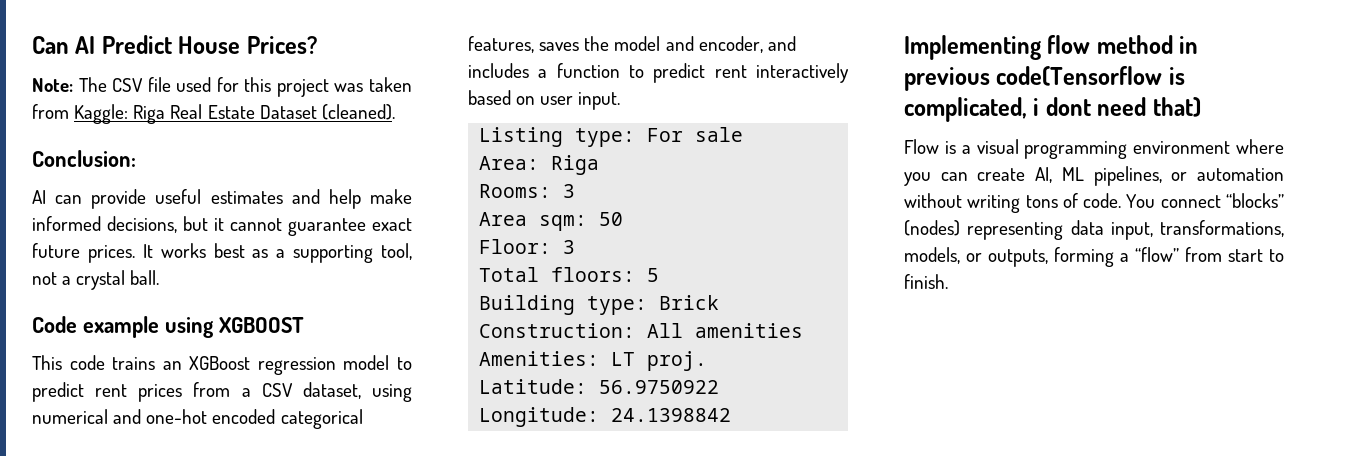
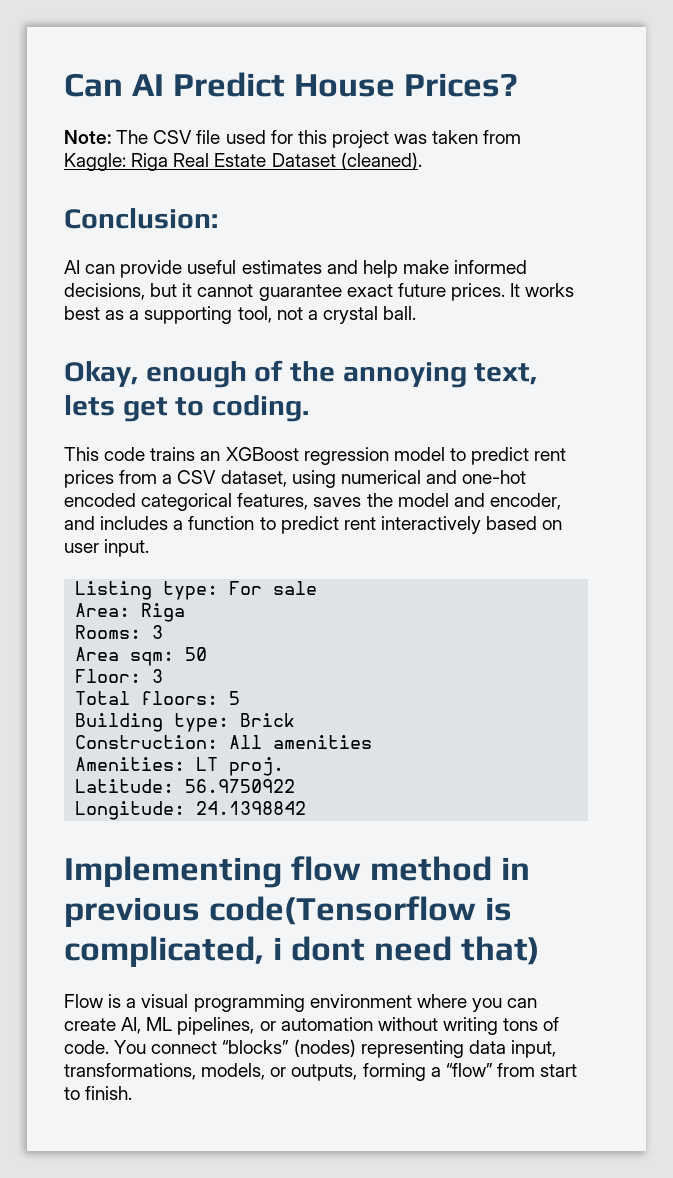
- Code example using XGBOOST
+ Okay, enough of the annoying text, lets get to coding.

